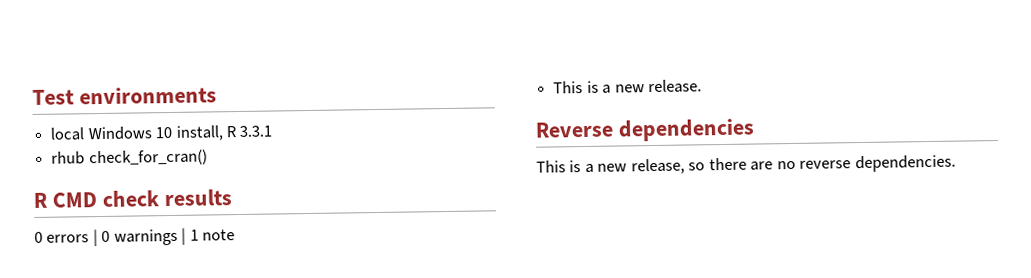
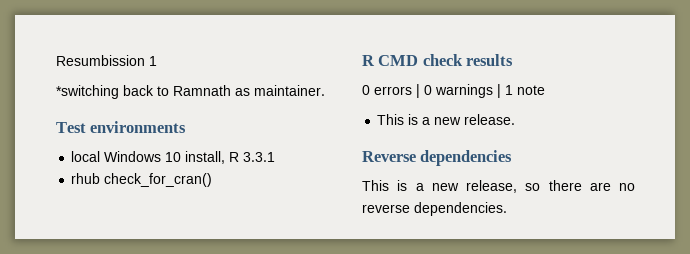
+ Resumbission 1
+ *switching back to Ramnath as maintainer.

